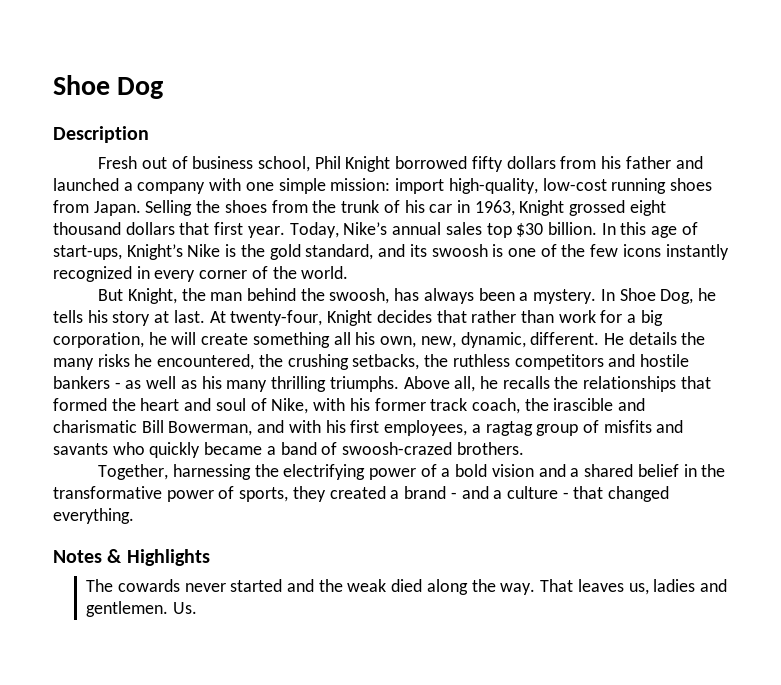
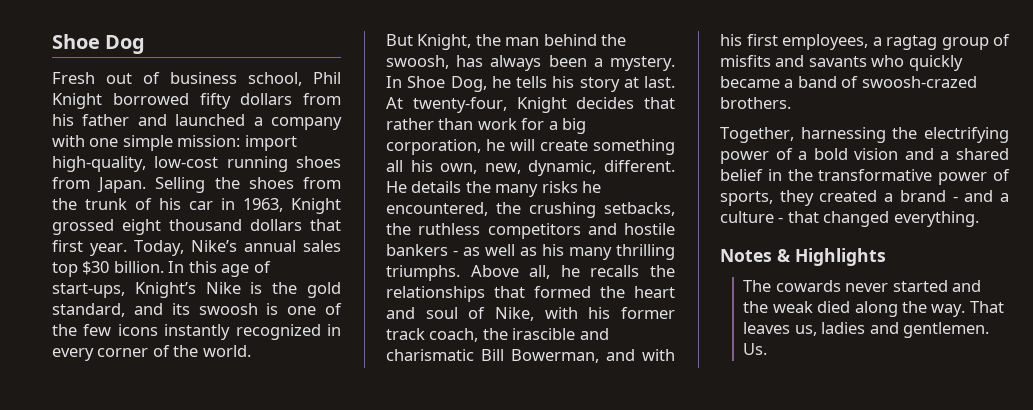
- Description

